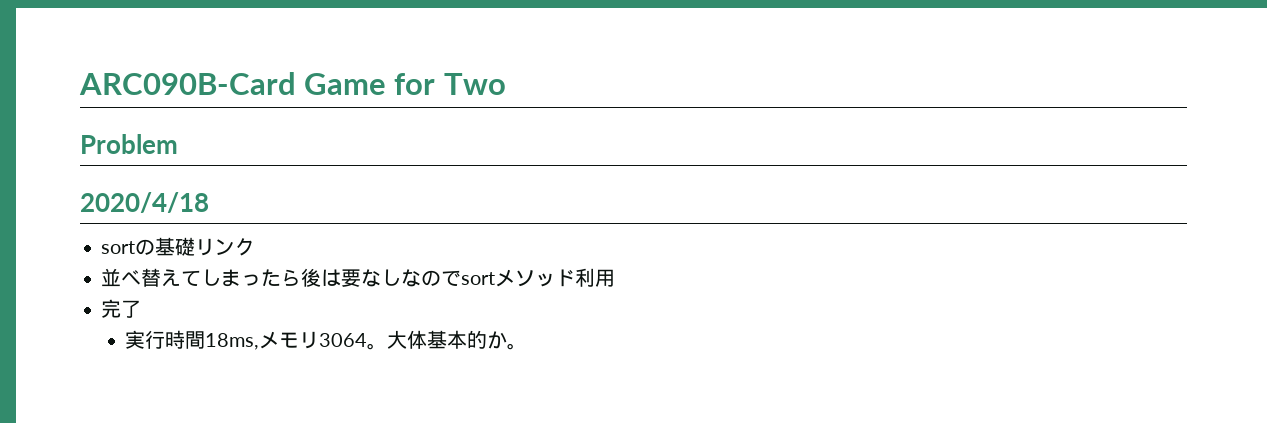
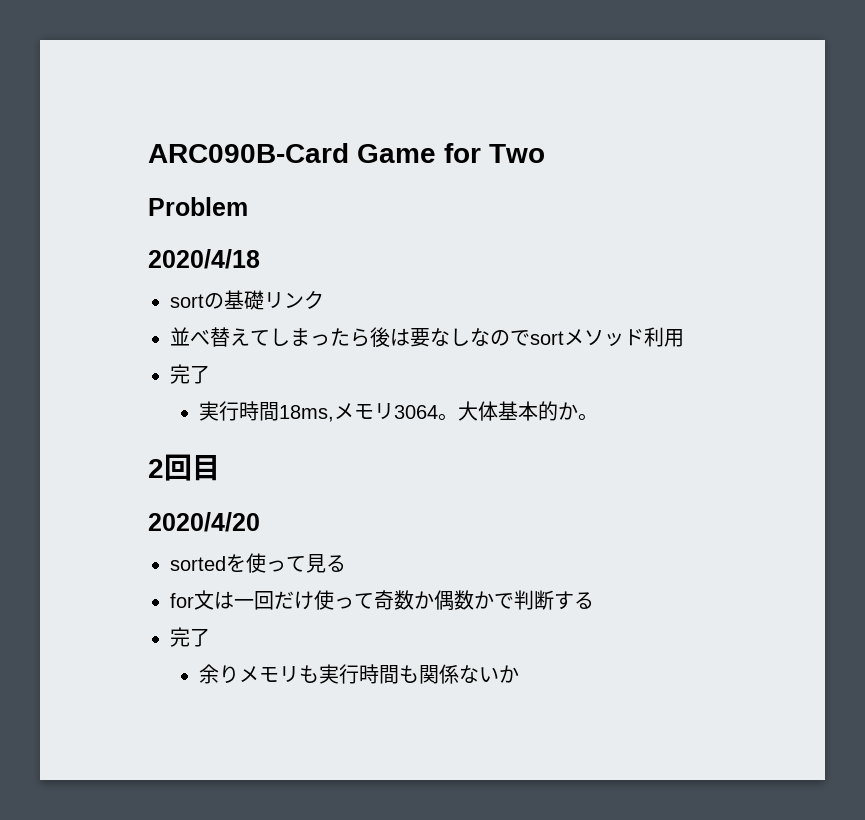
+ 2回目
+ 2020/4/20
+ sortedを使って見る
+ for文は一回だけ使って奇数か偶数かで判断する
+ 完了
+ 余りメモリも実行時間も関係ないか

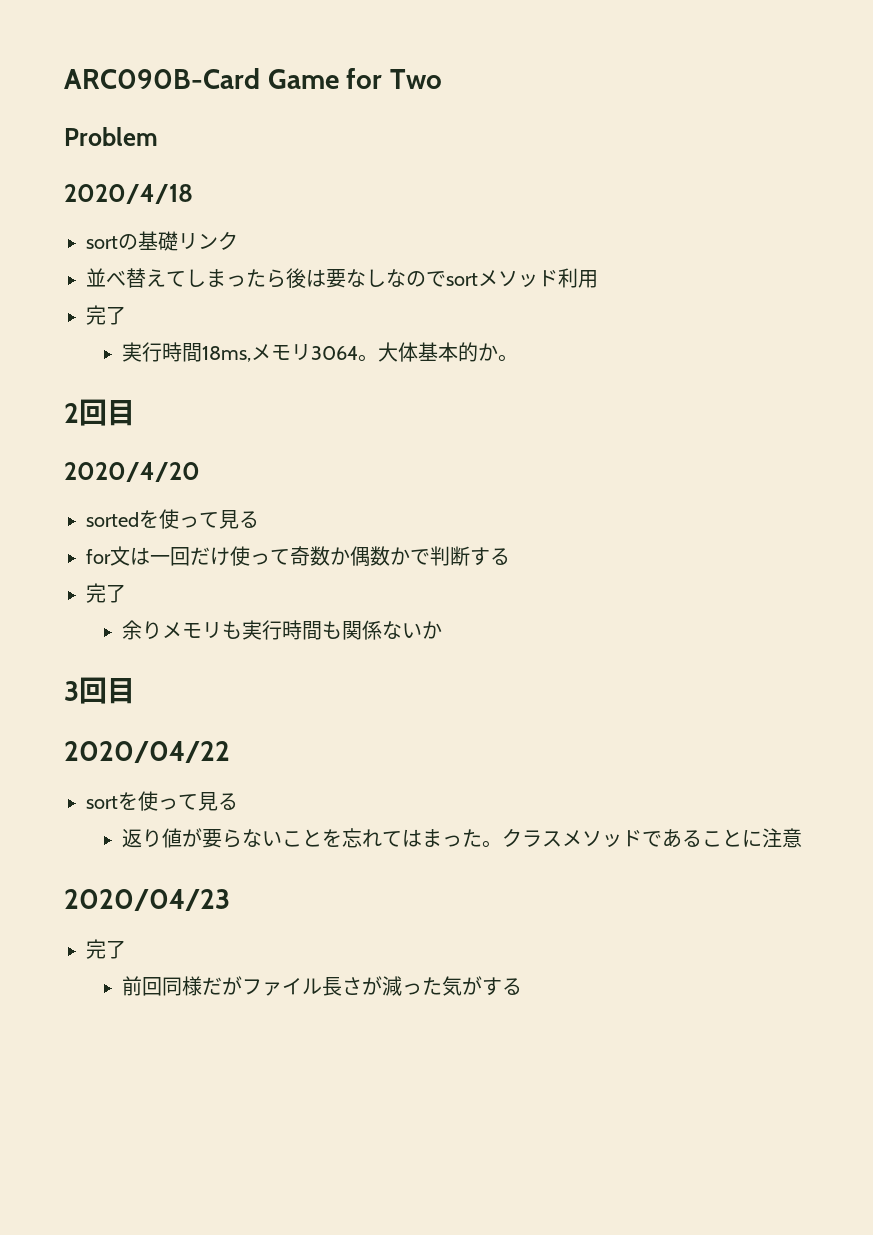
+ 3回目
+ 2020/04/22
+ sortを使って見る
+ 返り値が要らないことを忘れてはまった。クラスメソッドであることに注意
+ 2020/04/23
+ 完了
+ 前回同様だがファイル長さが減った気がする

